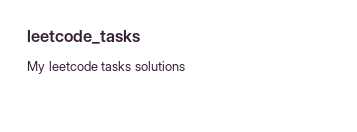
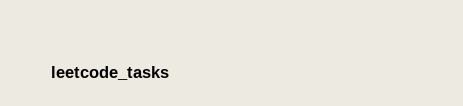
- My leetcode tasks solutions

